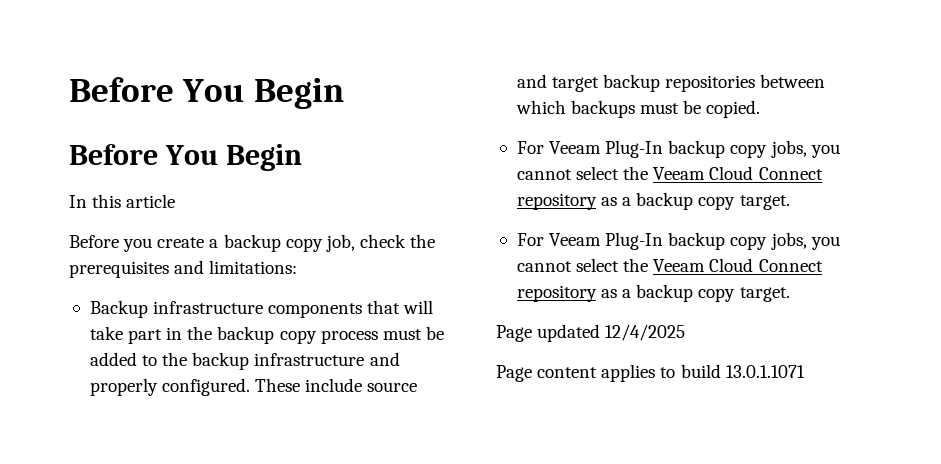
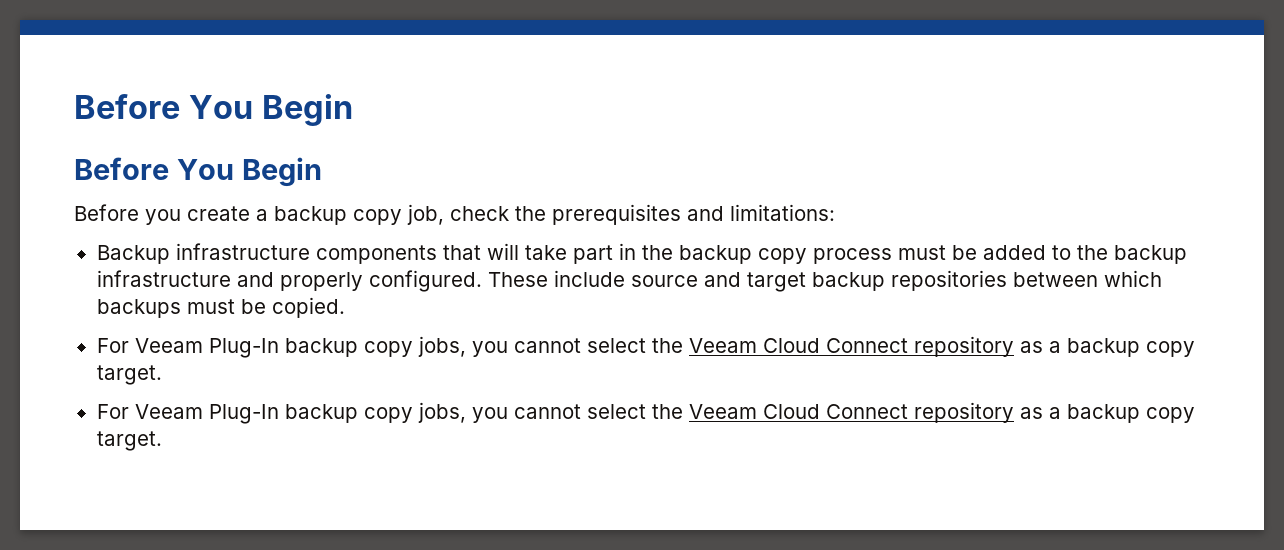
- In this article
- Page updated 12/4/2025
- Page content applies to build 13.0.1.1071

